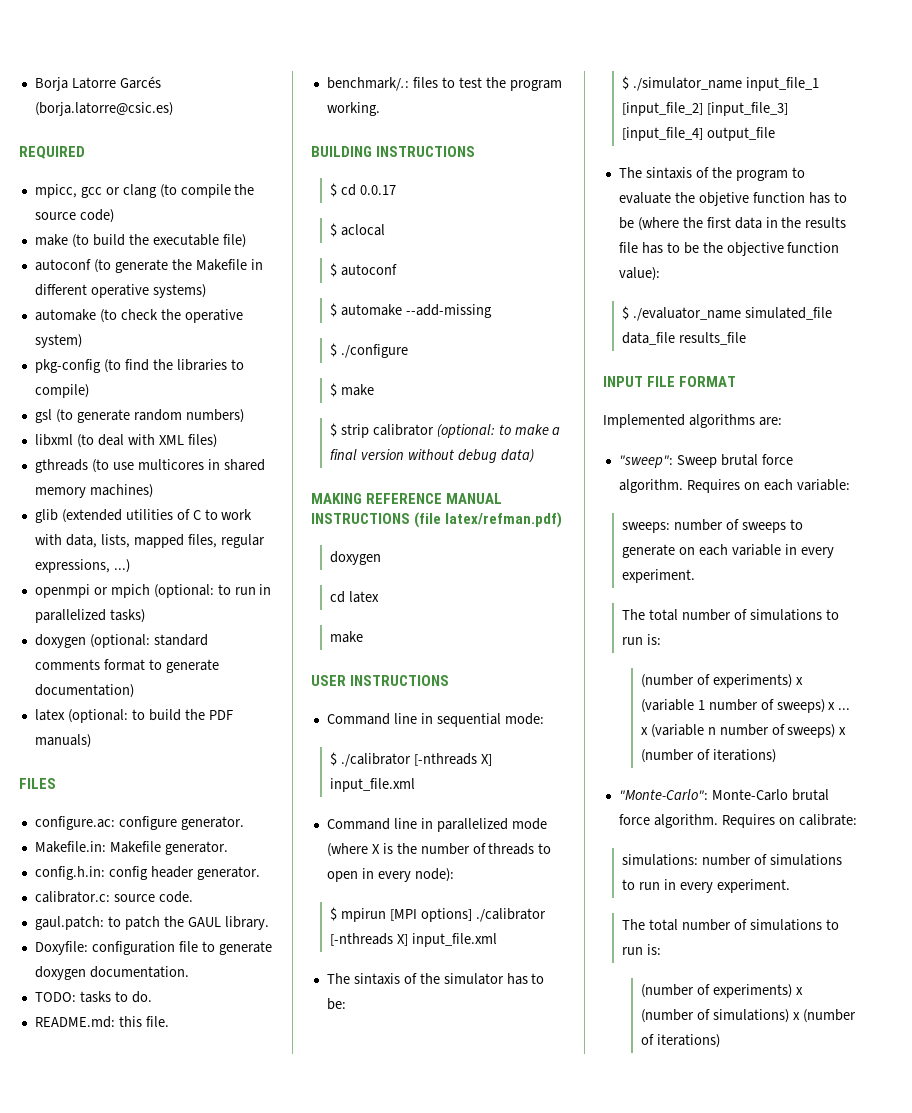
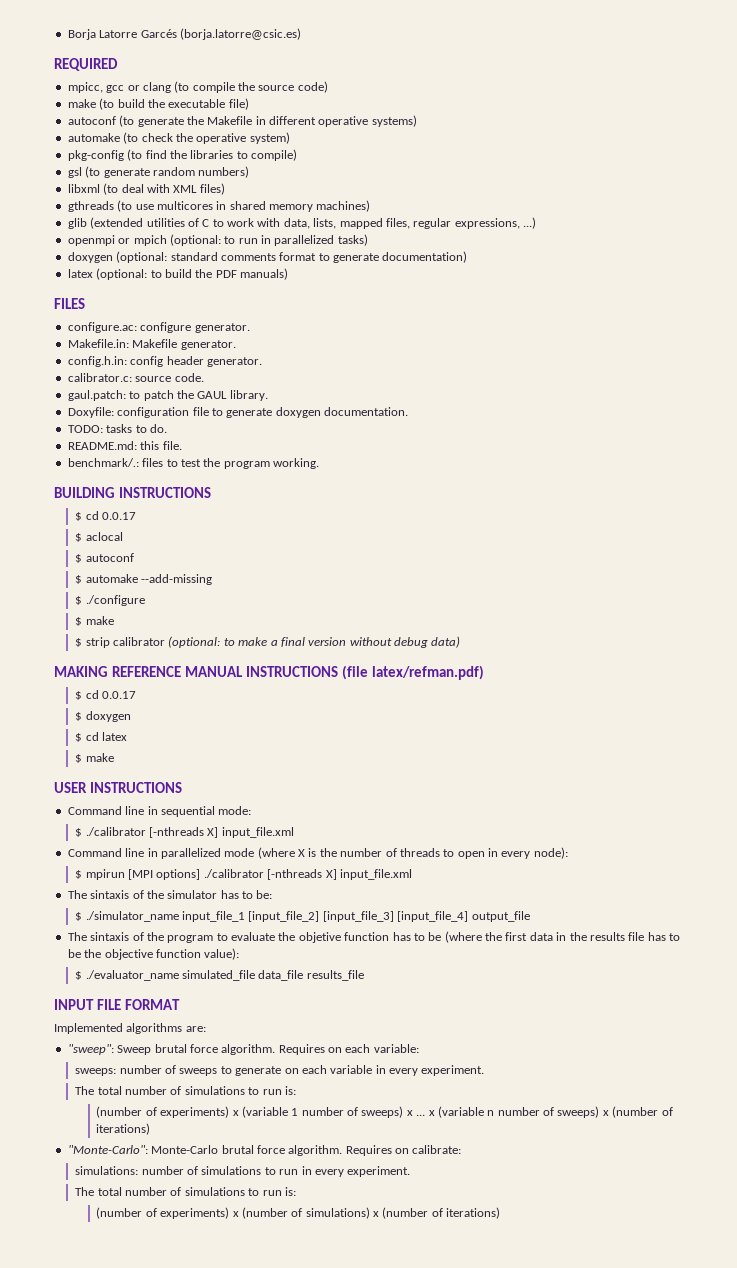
  MAKING REFERENCE MANUAL INSTRUCTIONS (file latex/refman.pdf)
- doxygen
+ $ cd 0.0.17
+ $ doxygen
- cd latex
- make
+ $ cd latex
+ $ make

